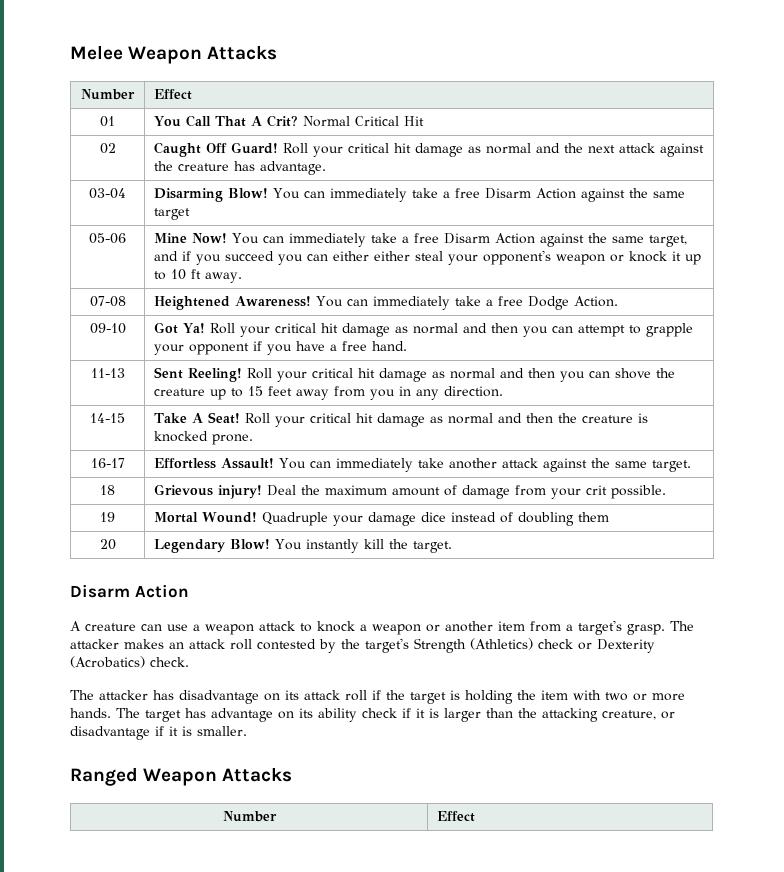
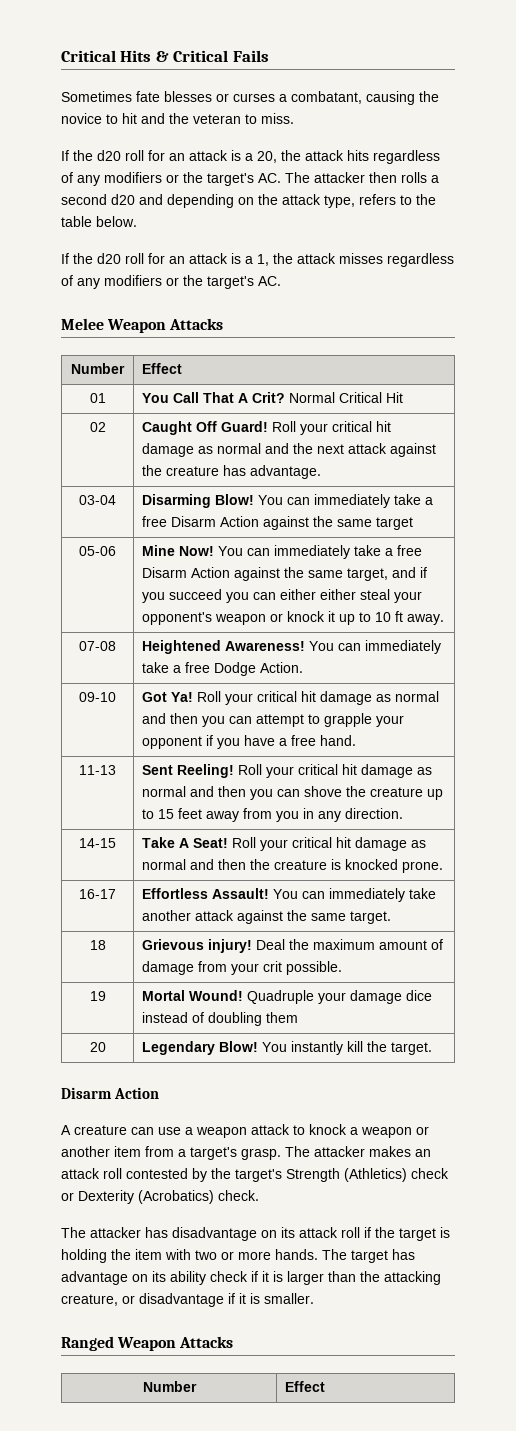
+ Critical Hits & Critical Fails
+ Sometimes fate blesses or curses a combatant, causing the novice to hit and the veteran to miss.
+ If the d20 roll for an attack is a 20, the attack hits regardless of any modifiers or the target's AC. The attacker then rolls a second d20 and depending on the attack type, refers to the table below.
+ If the d20 roll for an attack is a 1, the attack misses regardless of any modifiers or the target's AC.

